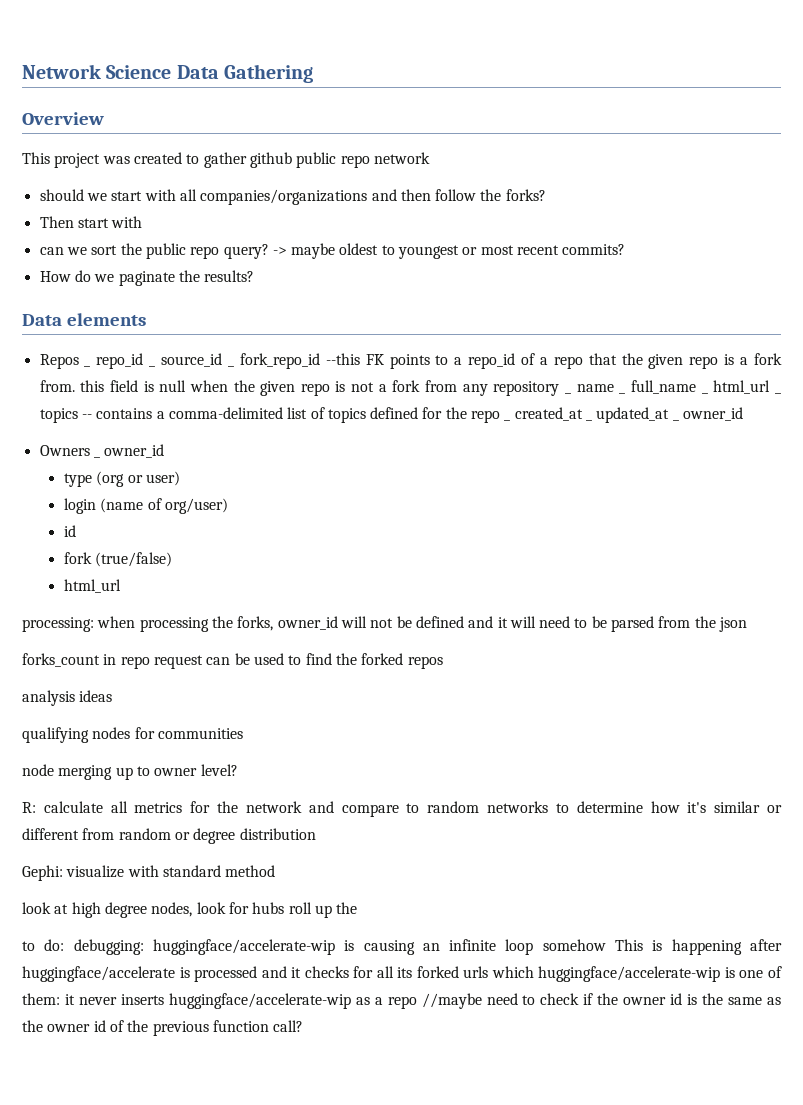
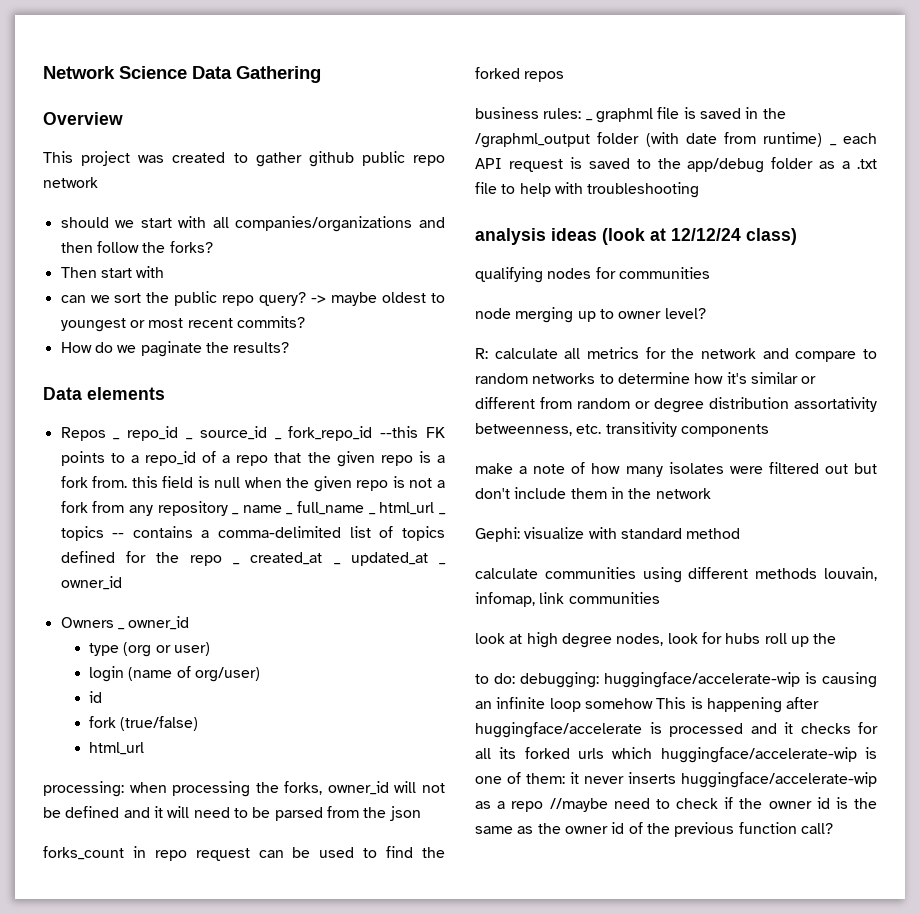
- analysis ideas
+ business rules: _ graphml file is saved in the /graphml_output folder (with date from runtime) _ each API request is saved to the app/debug folder as a .txt file to help with troubleshooting
+ analysis ideas (look at 12/12/24 class)
- R: calculate all metrics for the network and compare to random networks to determine how it's similar or different from random or degree distribution
+ R: calculate all metrics for the network and compare to random networks to determine how it's similar or different from random or degree distribution assortativity betweenness, etc. transitivity components
+ make a note of how many isolates were filtered out but don't include them in the network
+ calculate communities using different methods louvain, infomap, link communities

